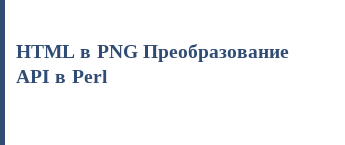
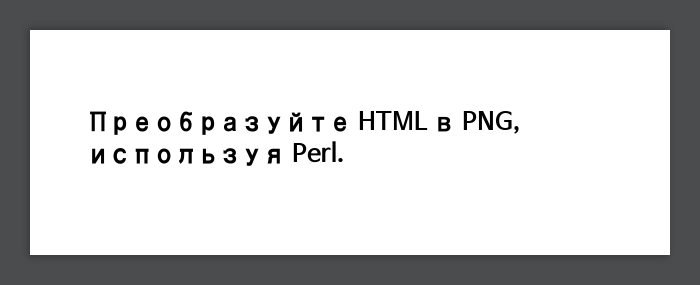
- HTML в PNG Преобразование API в Perl
+ Преобразуйте HTML в PNG, используя Perl.

